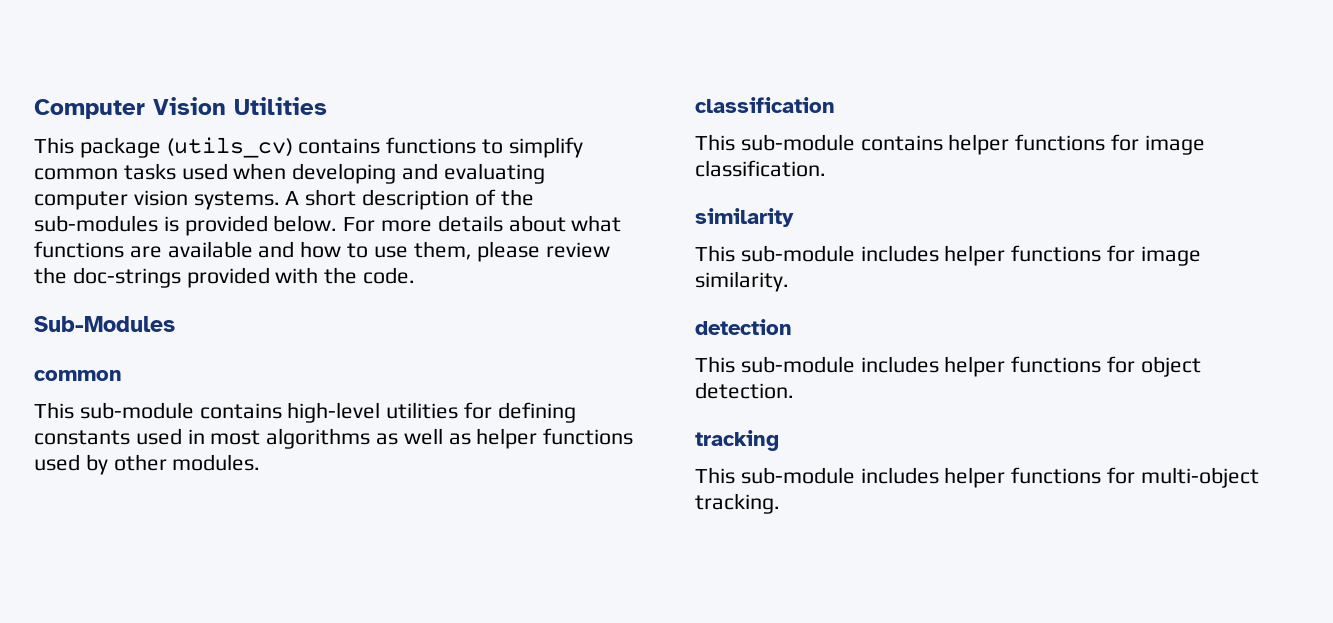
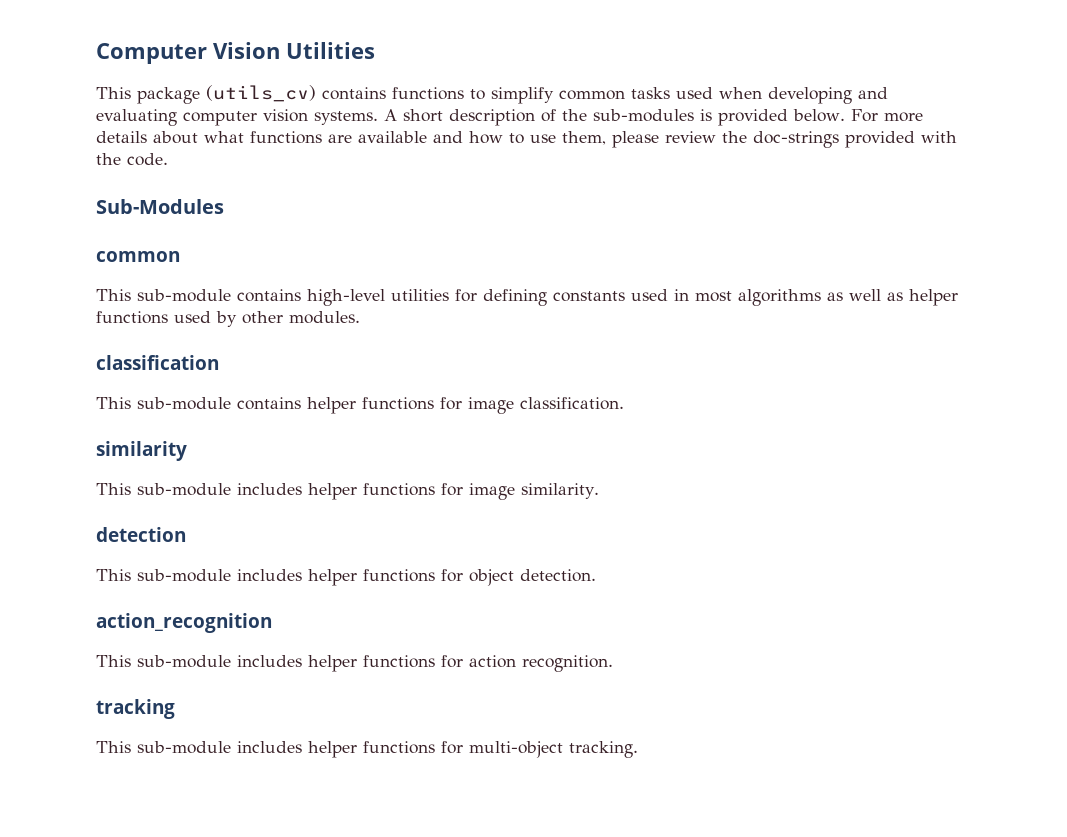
+ action_recognition
+ This sub-module includes helper functions for action recognition.

